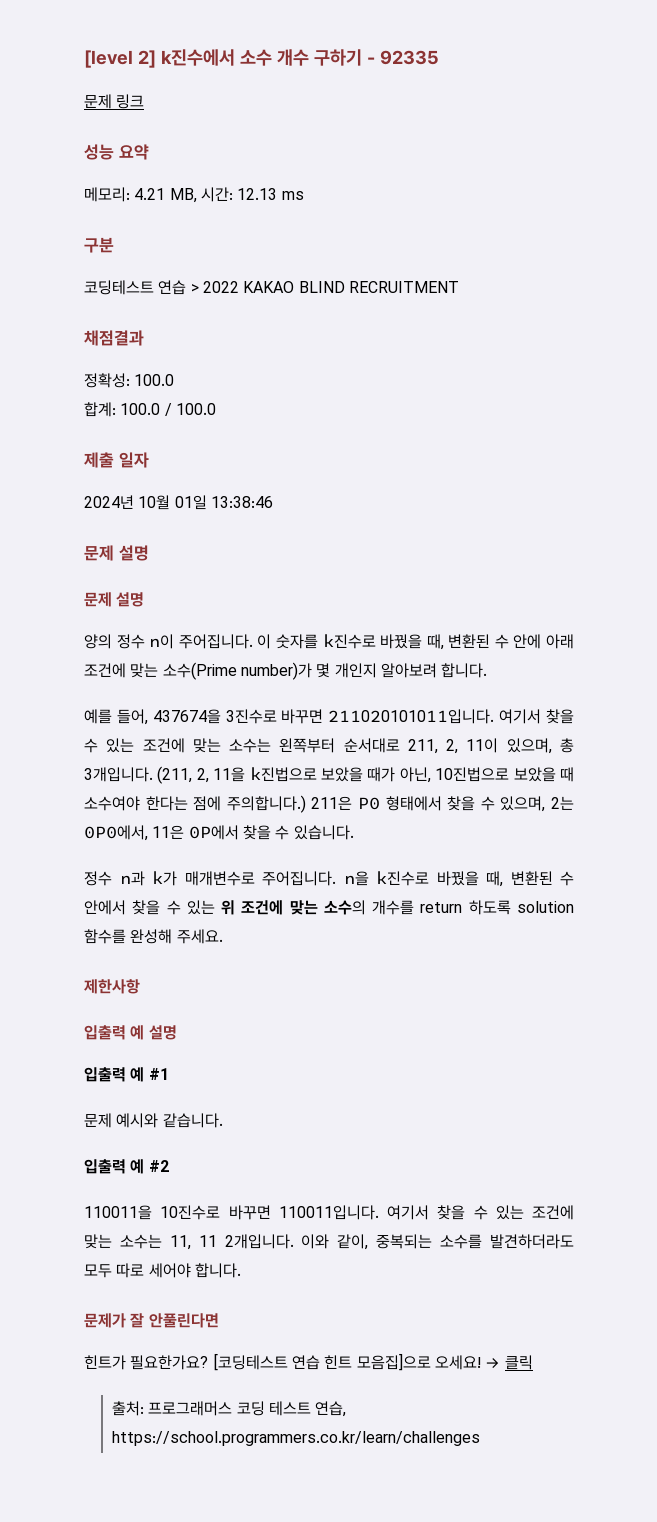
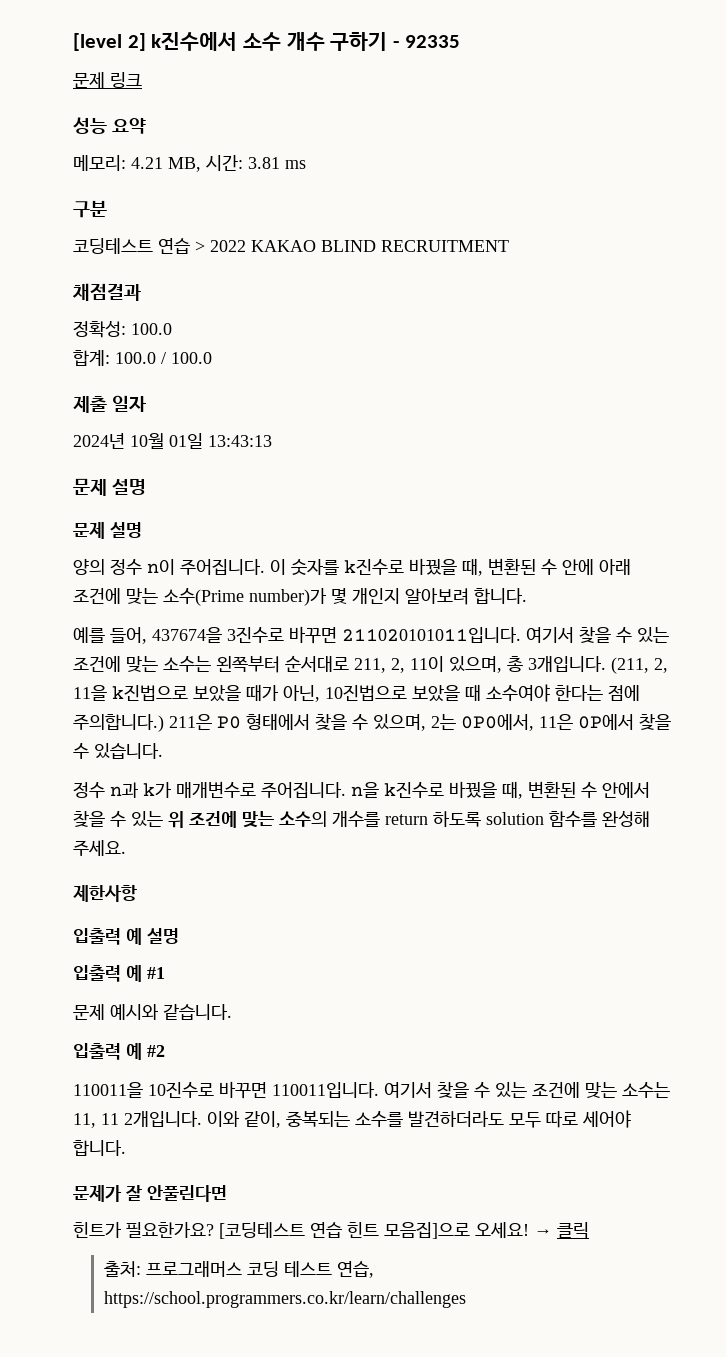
- 메모리: 4.21 MB, 시간: 12.13 ms
+ 메모리: 4.21 MB, 시간: 3.81 ms
- 2024년 10월 01일 13:38:46
+ 2024년 10월 01일 13:43:13

